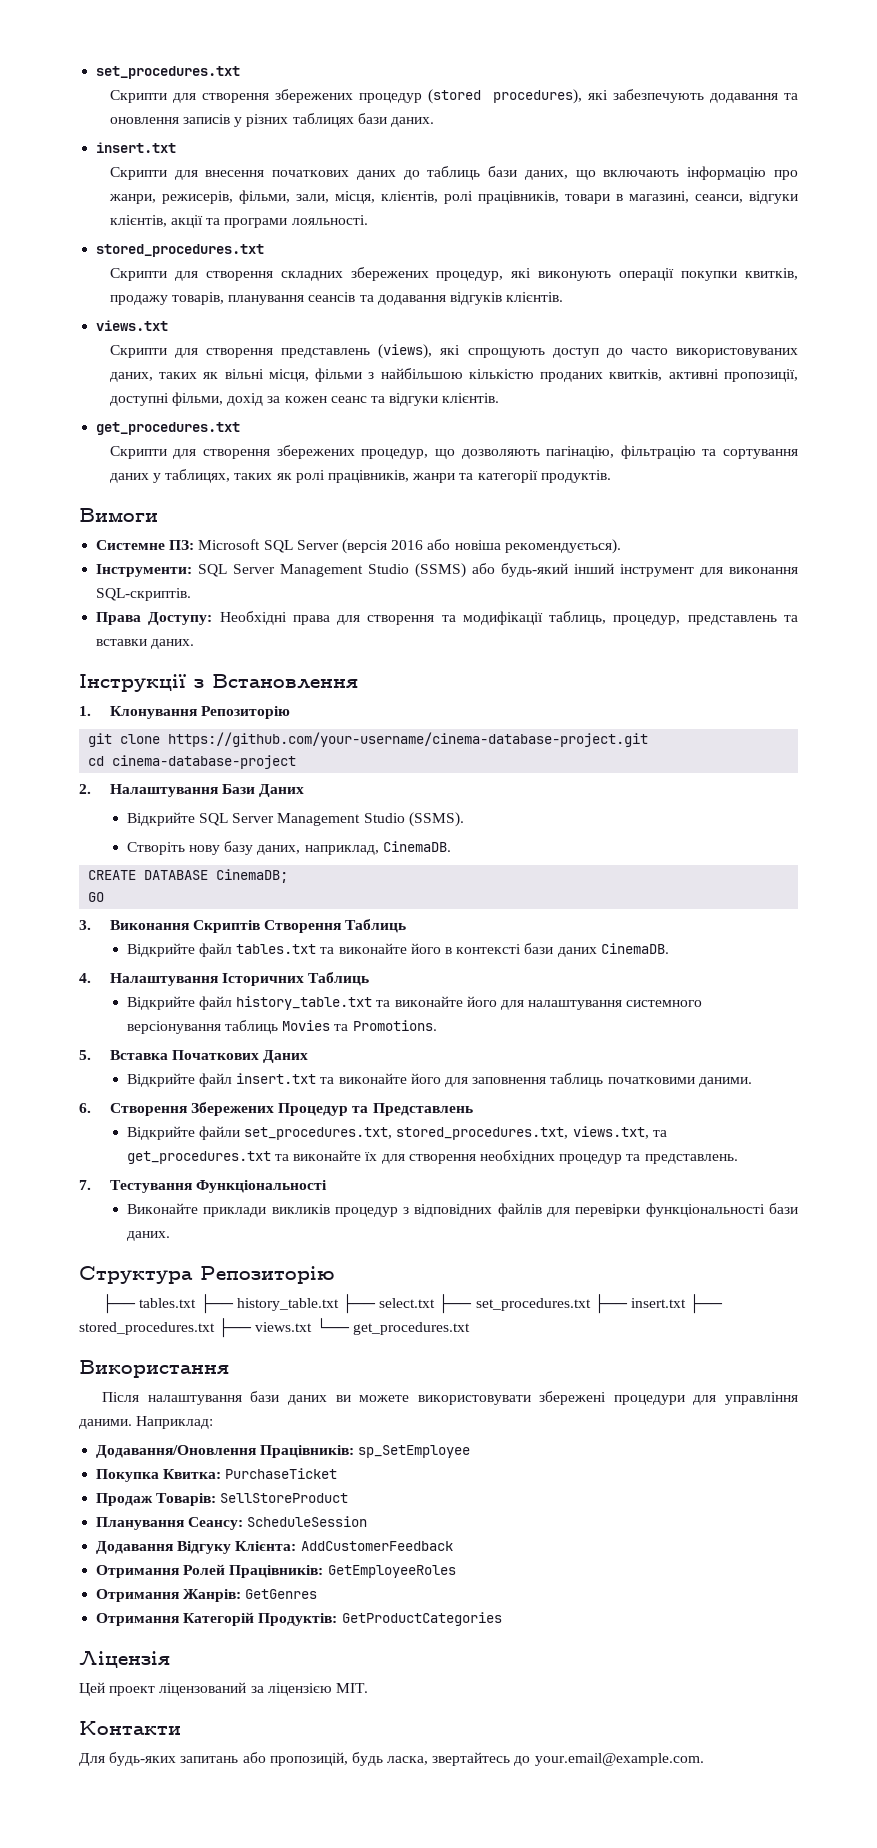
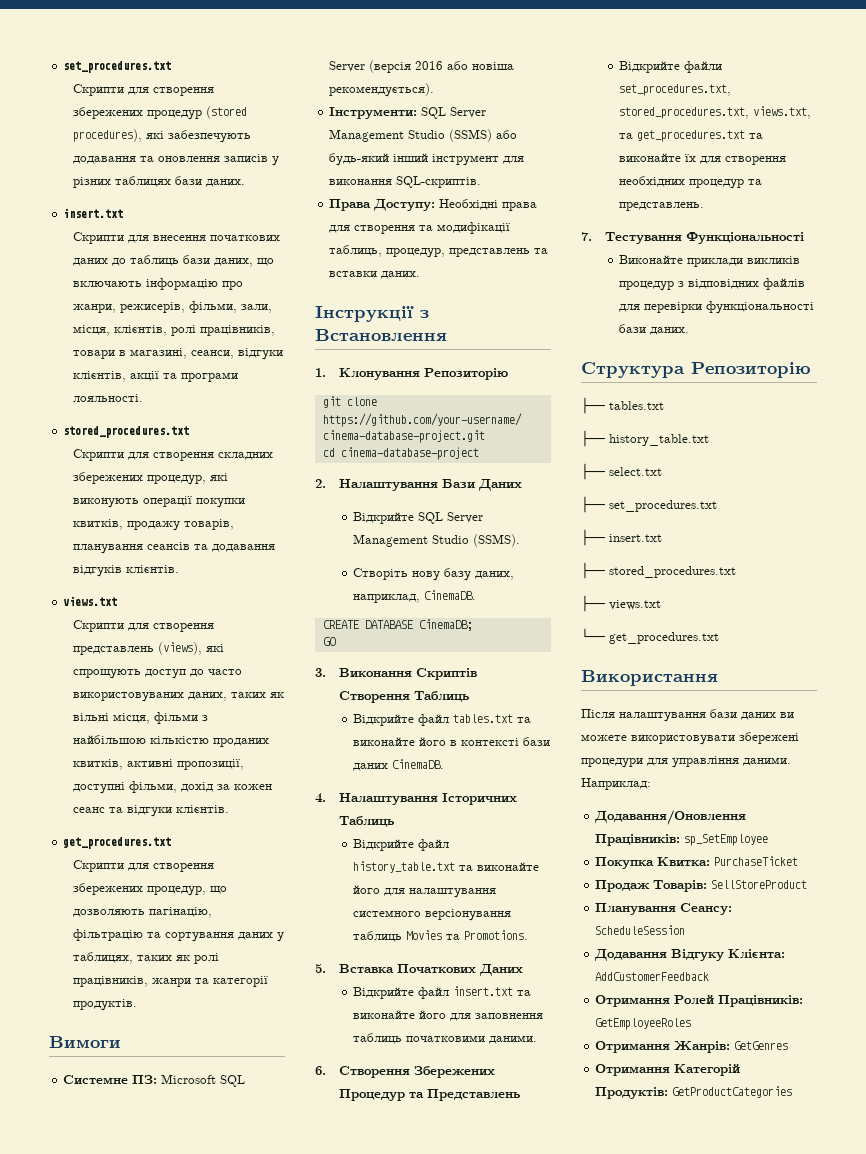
- ├── tables.txt ├── history_table.txt ├── select.txt ├── set_procedures.txt ├── insert.txt ├── stored_procedures.txt ├── views.txt └── get_procedures.txt
+ ├── tables.txt
+ ├── history_table.txt
+ ├── select.txt
+ ├── set_procedures.txt
+ ├── insert.txt
+ ├── stored_procedures.txt
+ ├── views.txt
+ └── get_procedures.txt
- Ліцензія
- Цей проект ліцензований за ліцензією MIT.
- Контакти
- Для будь-яких запитань або пропозицій, будь ласка, звертайтесь до your.email@example.com.

